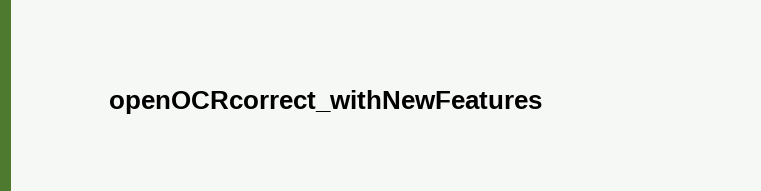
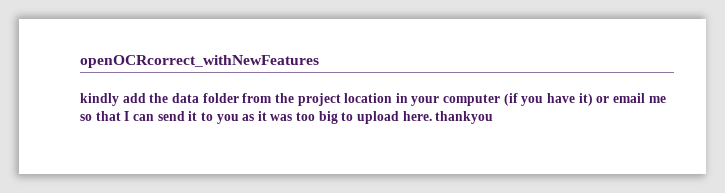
+ kindly add the data folder from the project location in your computer (if you have it) or email me so that I can send it to you as it was too big to upload here. thankyou

